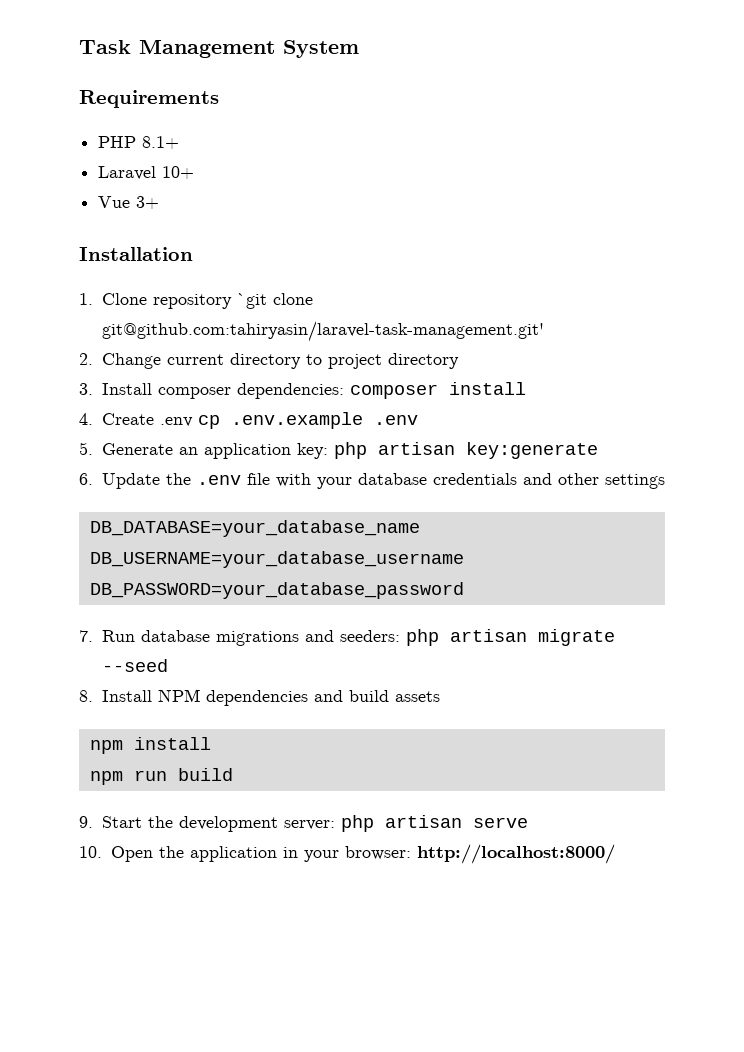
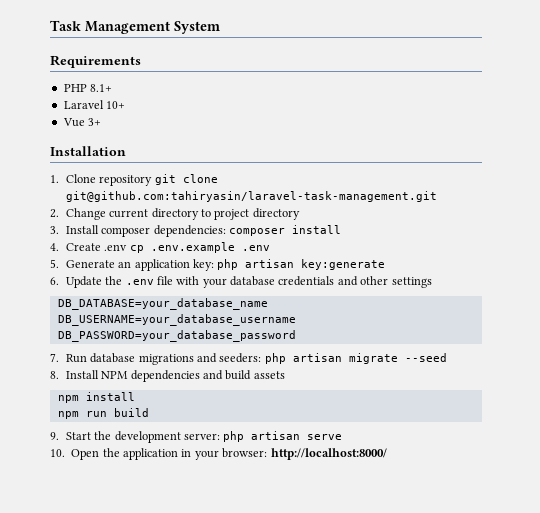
- 1. Clone repository `git clone git@github.com:tahiryasin/laravel-task-management.git'
+ 1. Clone repository git clone git@github.com:tahiryasin/laravel-task-management.git

